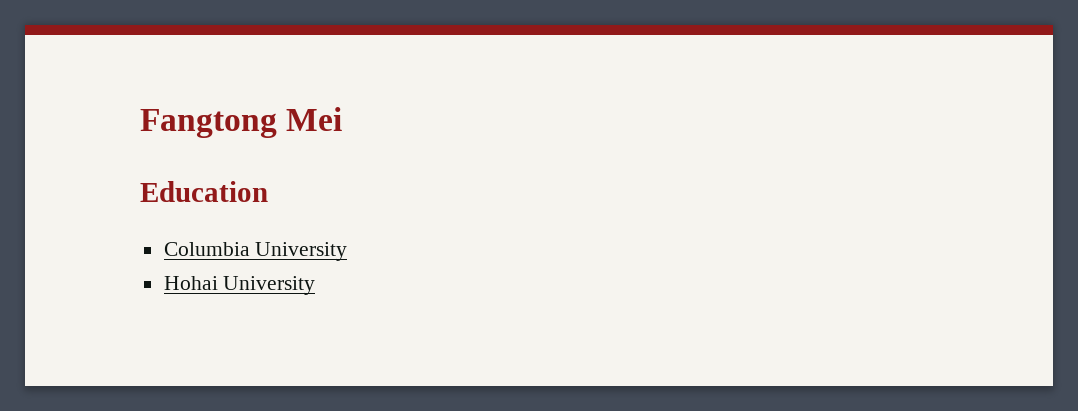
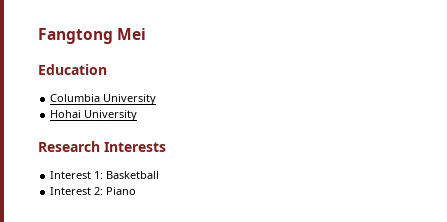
+ Research Interests
+ Interest 1: Basketball
+ Interest 2: Piano

